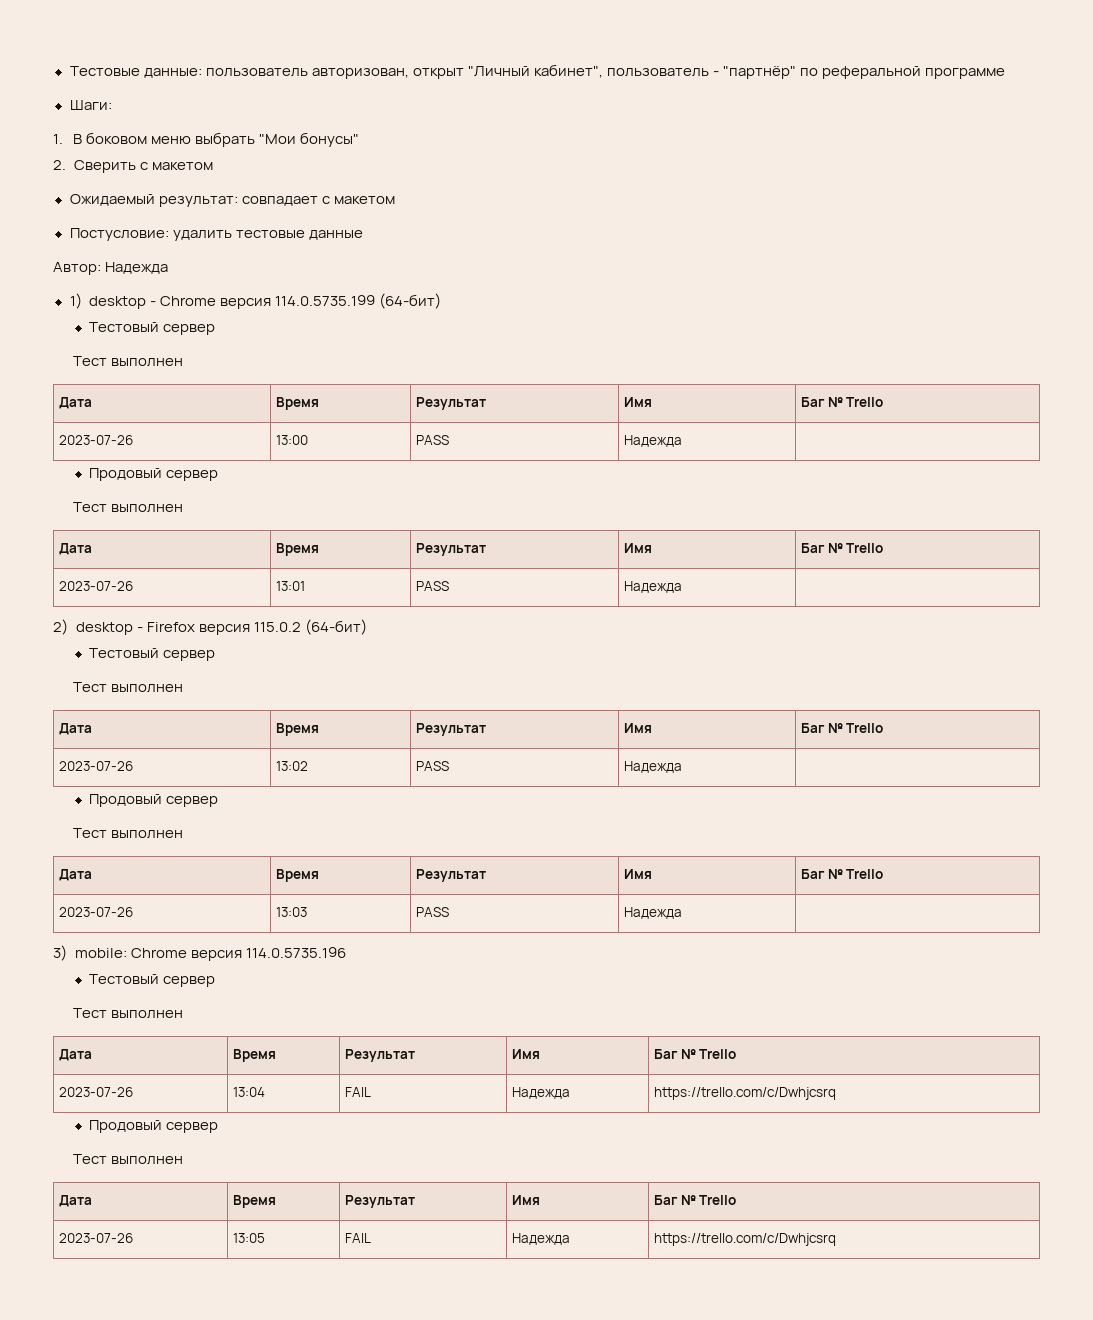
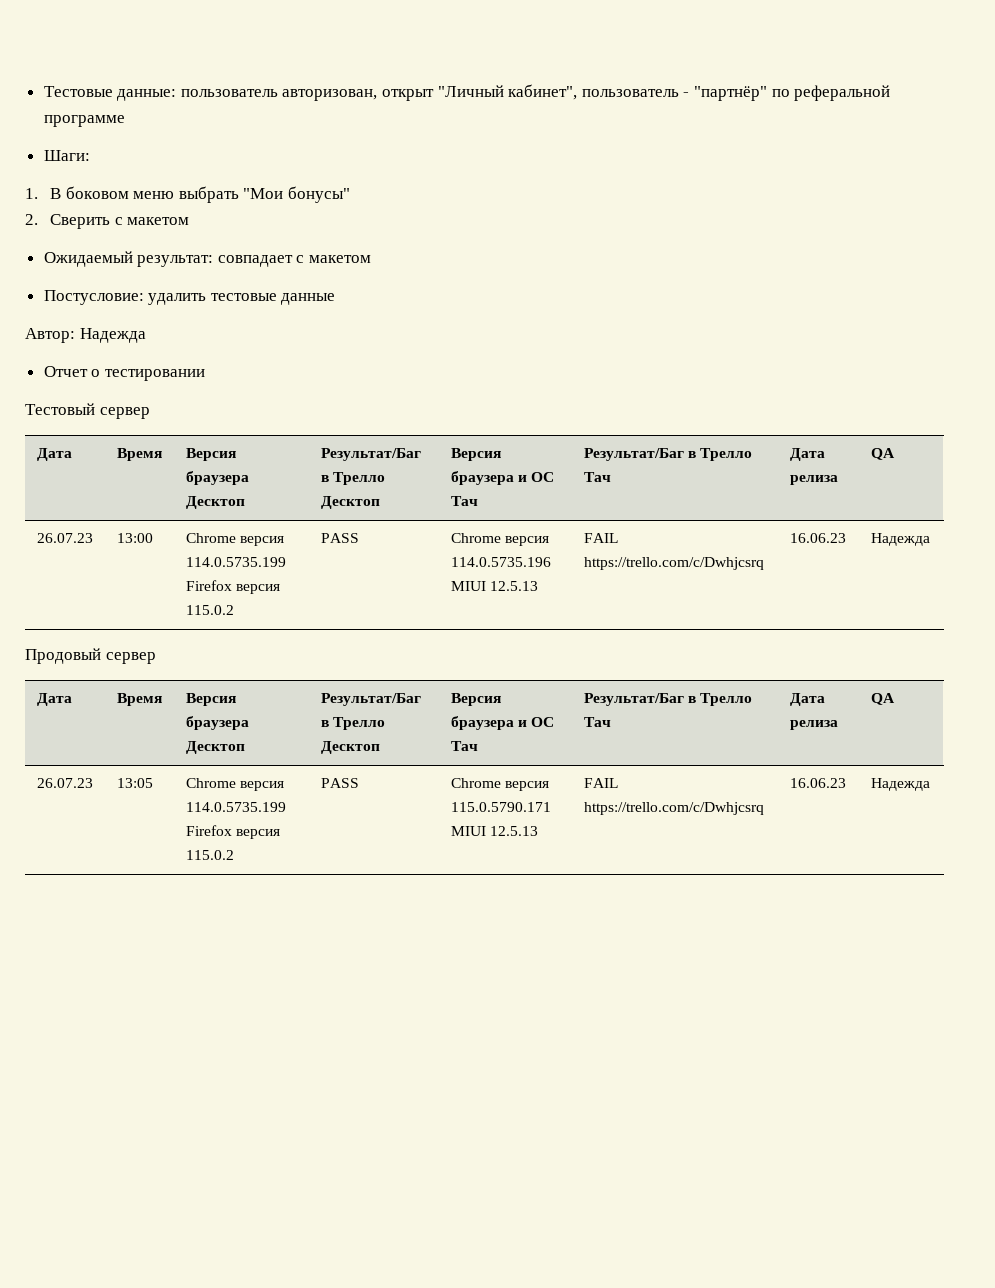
- 1) desktop - Chrome версия 114.0.5735.199 (64-бит)
+ Отчет о тестировании
  Тестовый сервер
- Тест выполнен
- Дата | Время | Результат | Имя | Баг № Trello
- 2023-07-26 | 13:00 | PASS | Надежда |
+ Дата | Время | Версия браузера Десктоп | Результат/Баг в Трелло Десктоп | Версия браузера и ОС Тач | Результат/Баг в Трелло Тач | Дата релиза | QA
+ 26.07.23 | 13:00 | Chrome версия 114.0.5735.199 Firefox версия 115.0.2 | PASS | Chrome версия 114.0.5735.196 MIUI 12.5.13 | FAIL https://trello.com/c/Dwhjcsrq | 16.06.23 | Надежда
  Продовый сервер
- Тест выполнен
- Дата | Время | Результат | Имя | Баг № Trello
- 2023-07-26 | 13:01 | PASS | Надежда |
- 2) desktop - Firefox версия 115.0.2 (64-бит)
- Тестовый сервер
- Тест выполнен
- Дата | Время | Результат | Имя | Баг № Trello
- 2023-07-26 | 13:02 | PASS | Надежда |
- Продовый сервер
- Тест выполнен
- Дата | Время | Результат | Имя | Баг № Trello
- 2023-07-26 | 13:03 | PASS | Надежда |
- 3) mobile: Chrome версия 114.0.5735.196
- Тестовый сервер
- Тест выполнен
- Дата | Время | Результат | Имя | Баг № Trello
- 2023-07-26 | 13:04 | FAIL | Надежда | https://trello.com/c/Dwhjcsrq
- Продовый сервер
- Тест выполнен
- Дата | Время | Результат | Имя | Баг № Trello
- 2023-07-26 | 13:05 | FAIL | Надежда | https://trello.com/c/Dwhjcsrq
+ Дата | Время | Версия браузера Десктоп | Результат/Баг в Трелло Десктоп | Версия браузера и ОС Тач | Результат/Баг в Трелло Тач | Дата релиза | QA
+ 26.07.23 | 13:05 | Chrome версия 114.0.5735.199 Firefox версия 115.0.2 | PASS | Chrome версия 115.0.5790.171 MIUI 12.5.13 | FAIL https://trello.com/c/Dwhjcsrq | 16.06.23 | Надежда

